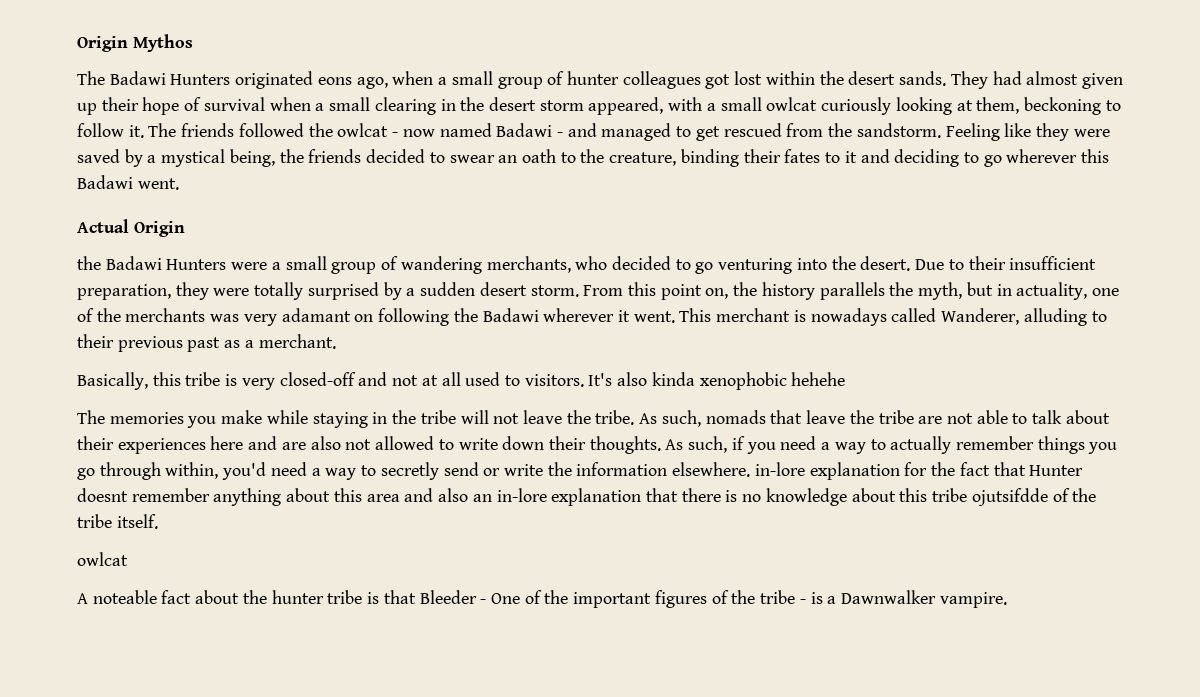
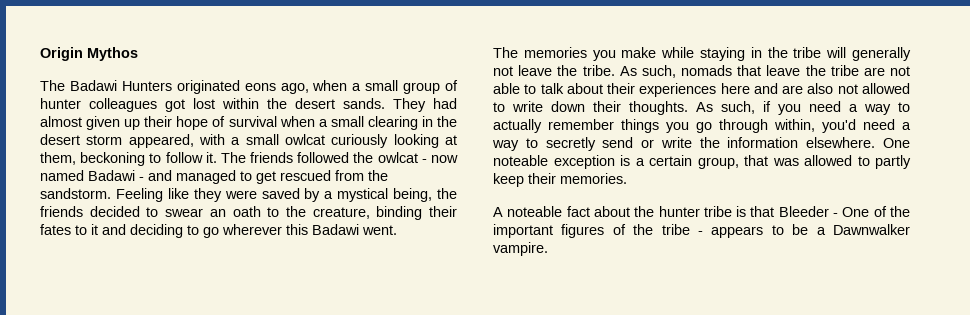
- Actual Origin
- the Badawi Hunters were a small group of wandering merchants, who decided to go venturing into the desert. Due to their insufficient preparation, they were totally surprised by a sudden desert storm. From this point on, the history parallels the myth, but in actuality, one of the merchants was very adamant on following the Badawi wherever it went. This merchant is nowadays called Wanderer, alluding to their previous past as a merchant.
- Basically, this tribe is very closed-off and not at all used to visitors. It's also kinda xenophobic hehehe
- The memories you make while staying in the tribe will not leave the tribe.
+ The memories you make while staying in the tribe will generally not leave the tribe.
- As such, if you need a way to actually remember things you go through within, you'd need a way to secretly send or write the information elsewhere. in-lore explanation for the fact that Hunter doesnt remember anything about this area and also an in-lore explanation that there is no knowledge about this tribe ojutsifdde of the tribe itself.
- owlcat
+ As such, if you need a way to actually remember things you go through within, you'd need a way to secretly send or write the information elsewhere. One noteable exception is a certain group, that was allowed to partly keep their memories.
- A noteable fact about the hunter tribe is that Bleeder - One of the important figures of the tribe - is a Dawnwalker vampire.
+ A noteable fact about the hunter tribe is that Bleeder - One of the important figures of the tribe - appears to be a Dawnwalker vampire.

